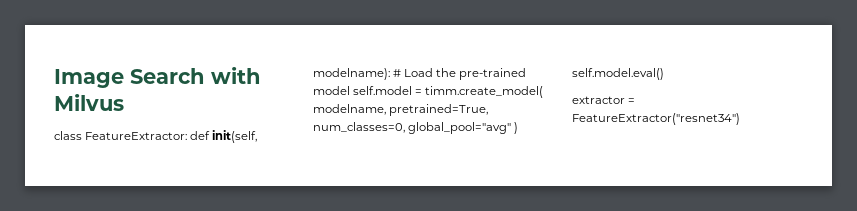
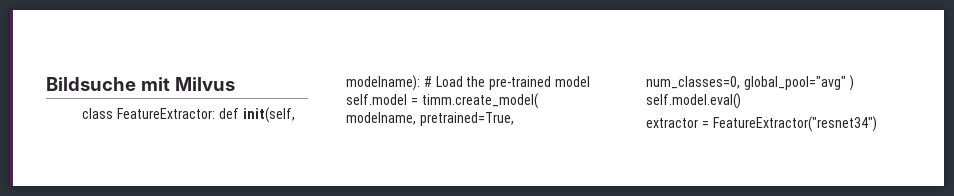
- Image Search with Milvus
+ Bildsuche mit Milvus

